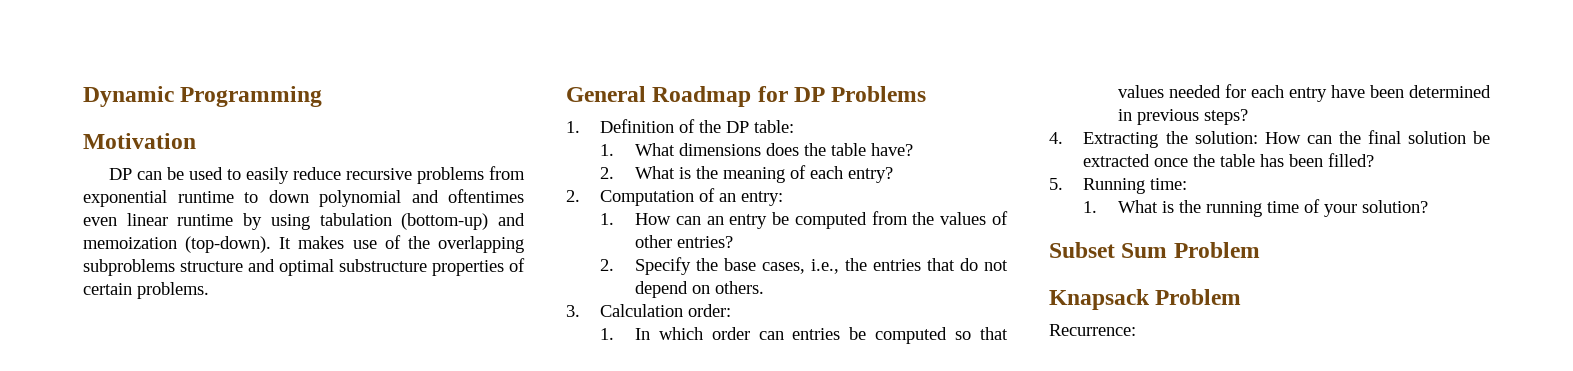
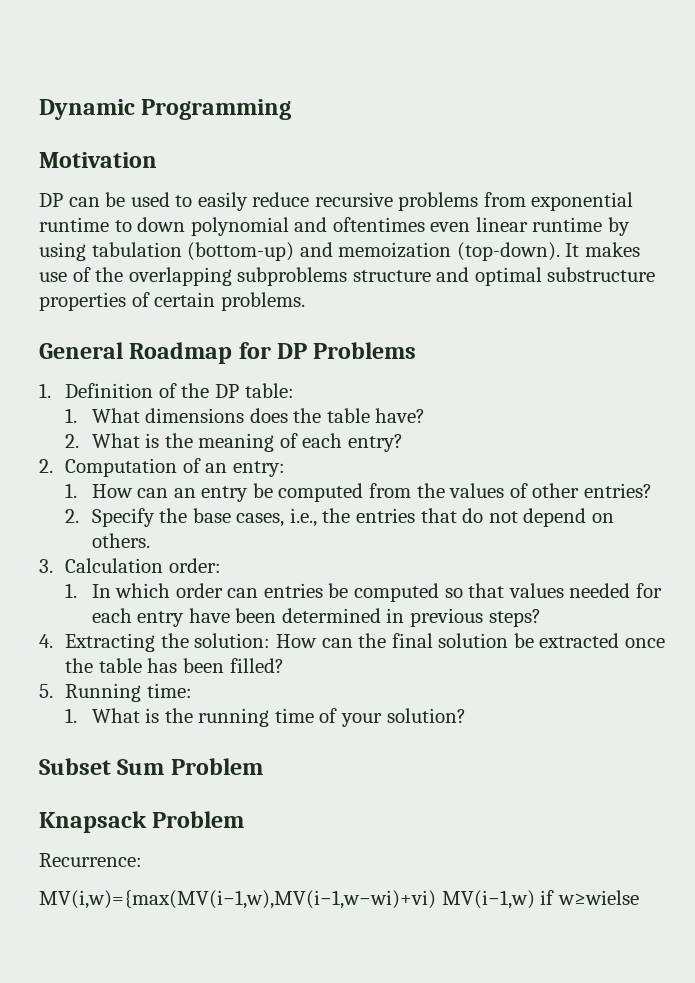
+ MV(i,w)={max(MV(i−1,w),MV(i−1,w−wi)+vi) MV(i−1,w) if w≥wielse

